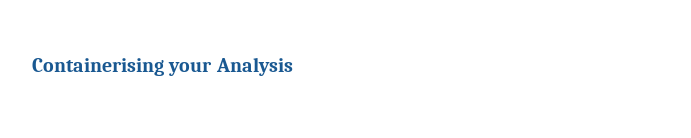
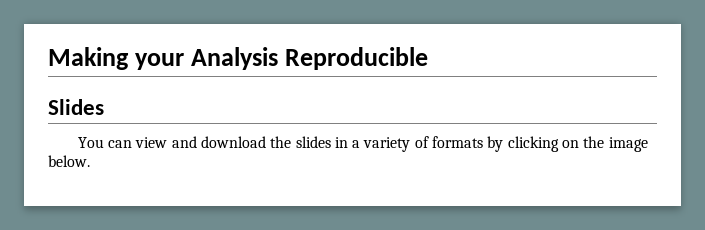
- Containerising your Analysis
+ Making your Analysis Reproducible
+ Slides
+ You can view and download the slides in a variety of formats by clicking on the image below.

